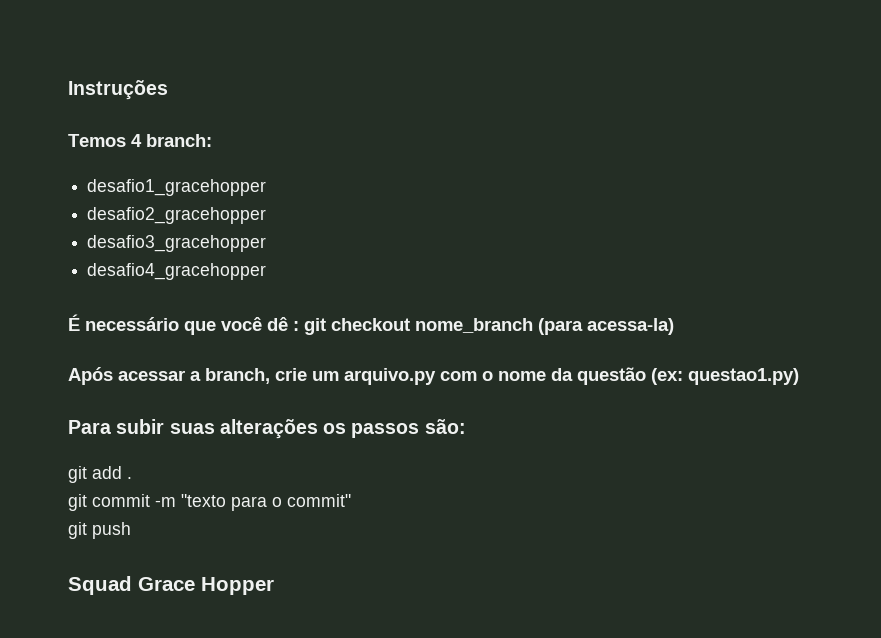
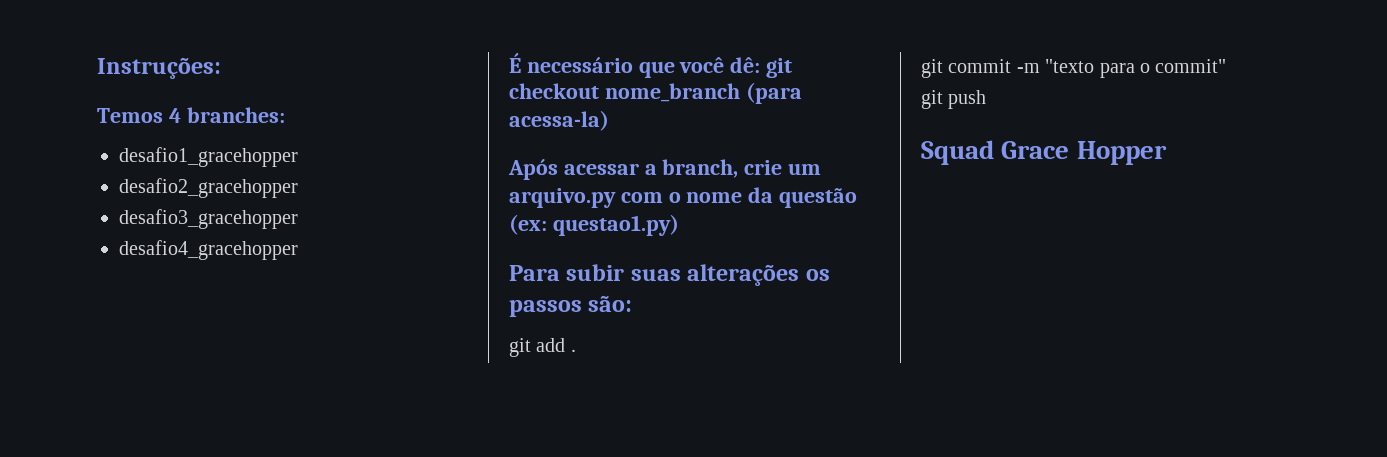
- Instruções
+ Instruções:
- Temos 4 branch:
+ Temos 4 branches:
- É necessário que você dê : git checkout nome_branch (para acessa-la)
+ É necessário que você dê: git checkout nome_branch (para acessa-la)

